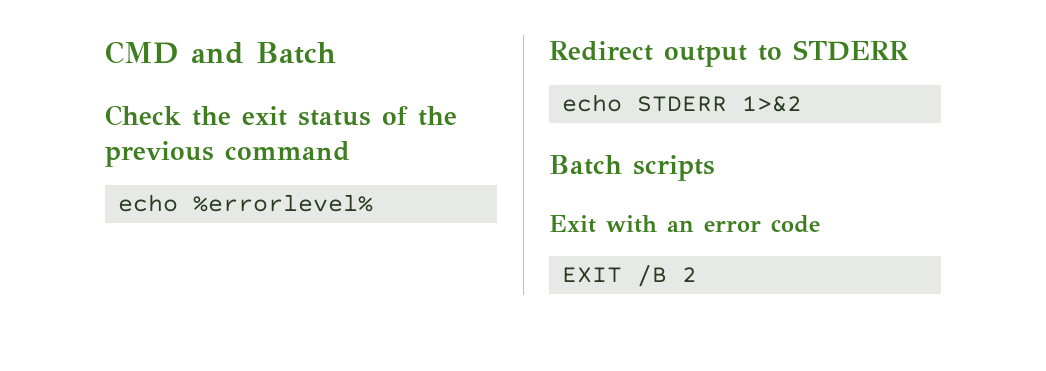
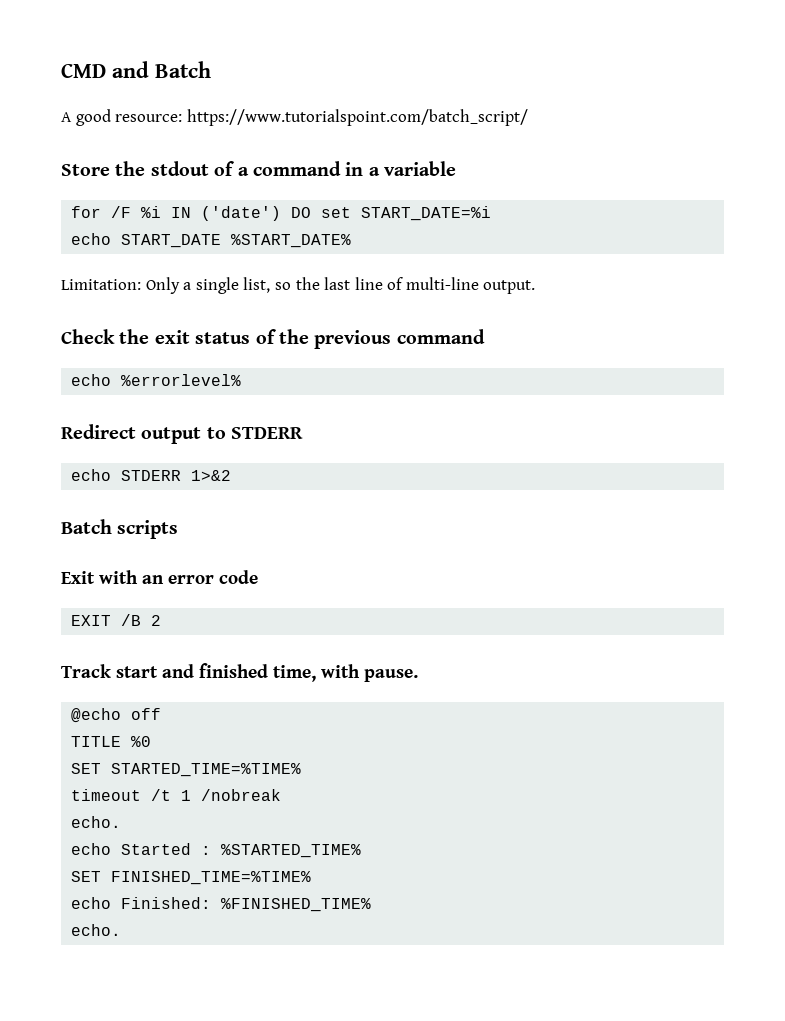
+ A good resource: https://www.tutorialspoint.com/batch_script/
+ Store the stdout of a command in a variable
+ for /F %i IN ('date') DO set START_DATE=%i
+ echo START_DATE %START_DATE%
+ Limitation: Only a single list, so the last line of multi-line output.
+ Track start and finished time, with pause.
+ @echo off
+ TITLE %0
+ SET STARTED_TIME=%TIME%
+ timeout /t 1 /nobreak
+ echo.
+ echo Started : %STARTED_TIME%
+ SET FINISHED_TIME=%TIME%
+ echo Finished: %FINISHED_TIME%
+ echo.

